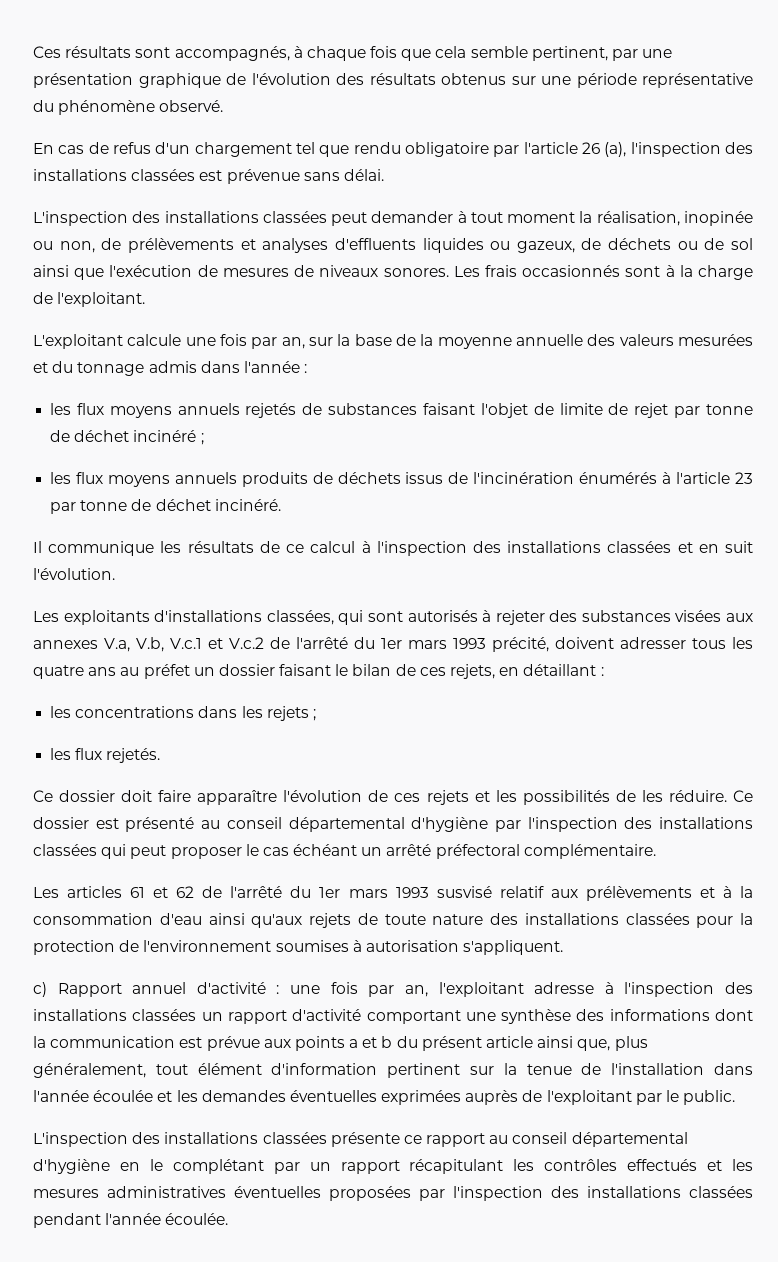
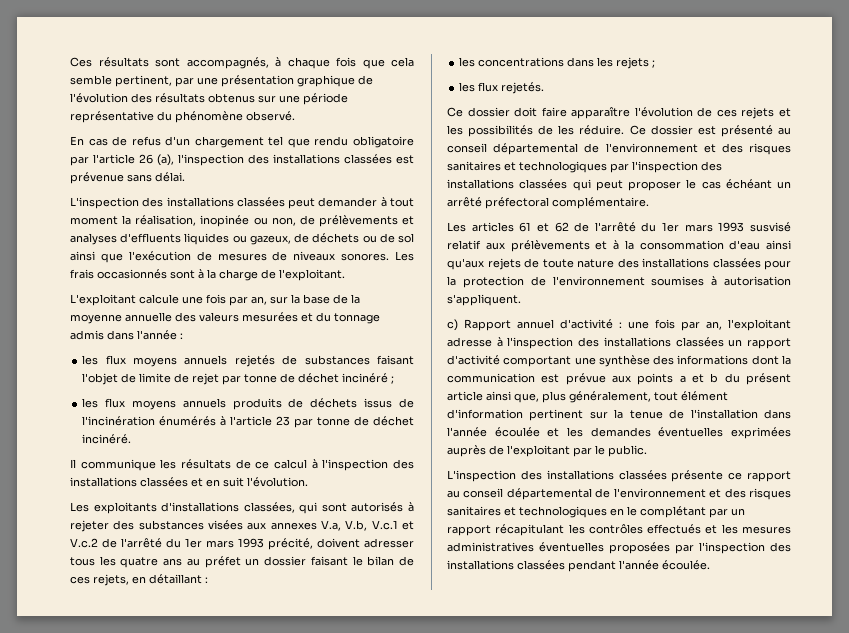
- Ce dossier est présenté au conseil départemental d'hygiène par l'inspection des installations classées qui peut proposer le cas échéant un arrêté préfectoral complémentaire.
+ Ce dossier est présenté au conseil départemental de l'environnement et des risques sanitaires et technologiques par l'inspection des installations classées qui peut proposer le cas échéant un arrêté préfectoral complémentaire.
- L'inspection des installations classées présente ce rapport au conseil départemental d'hygiène en le complétant par un rapport récapitulant les contrôles effectués et les mesures administratives éventuelles proposées par l'inspection des installations classées pendant l'année écoulée.
+ L'inspection des installations classées présente ce rapport au conseil départemental de l'environnement et des risques sanitaires et technologiques en le complétant par un rapport récapitulant les contrôles effectués et les mesures administratives éventuelles proposées par l'inspection des installations classées pendant l'année écoulée.

